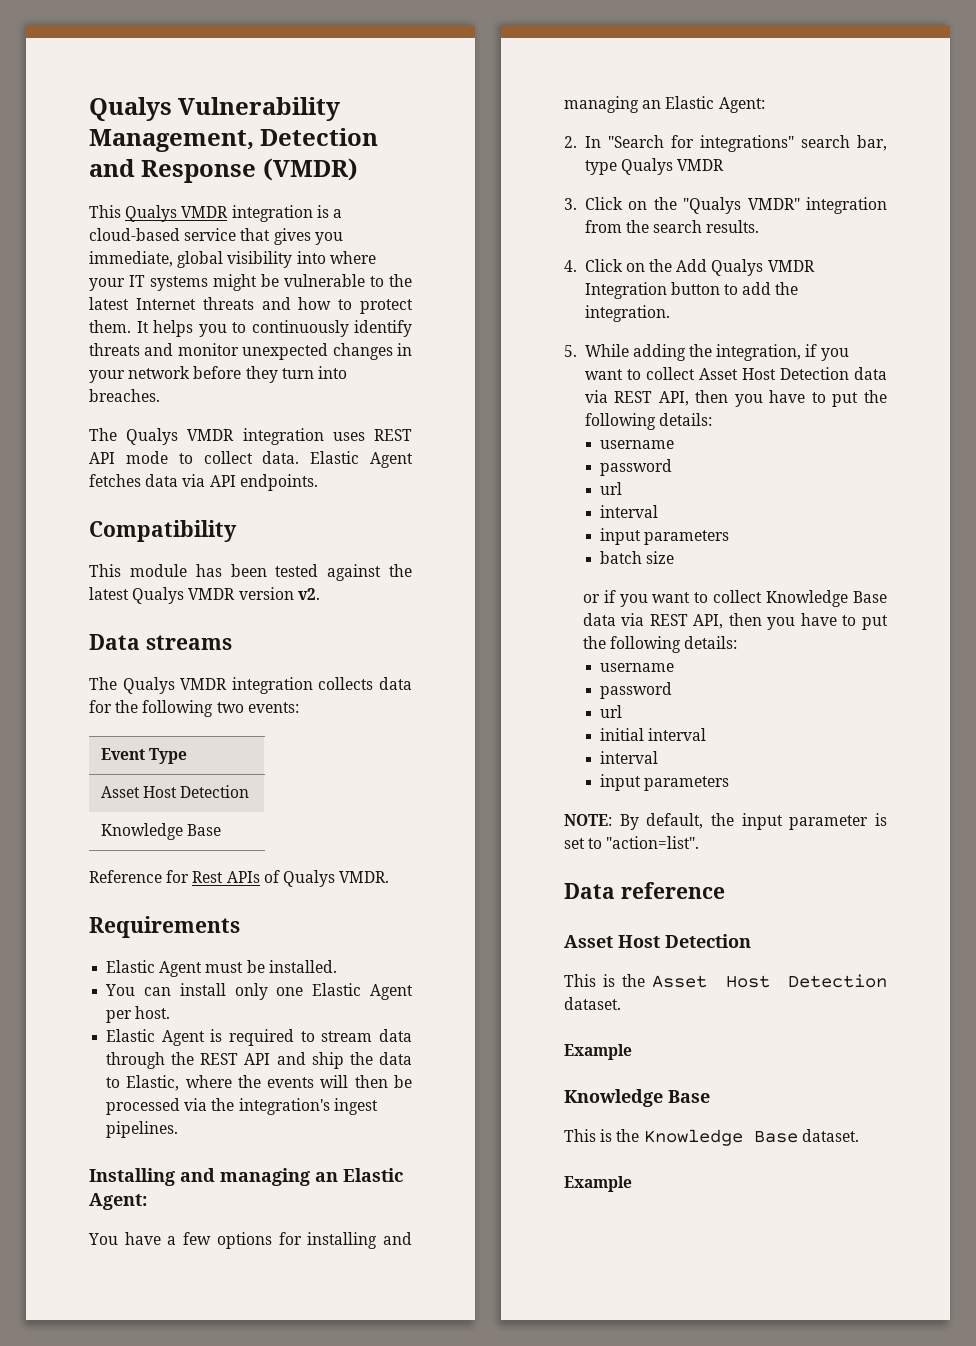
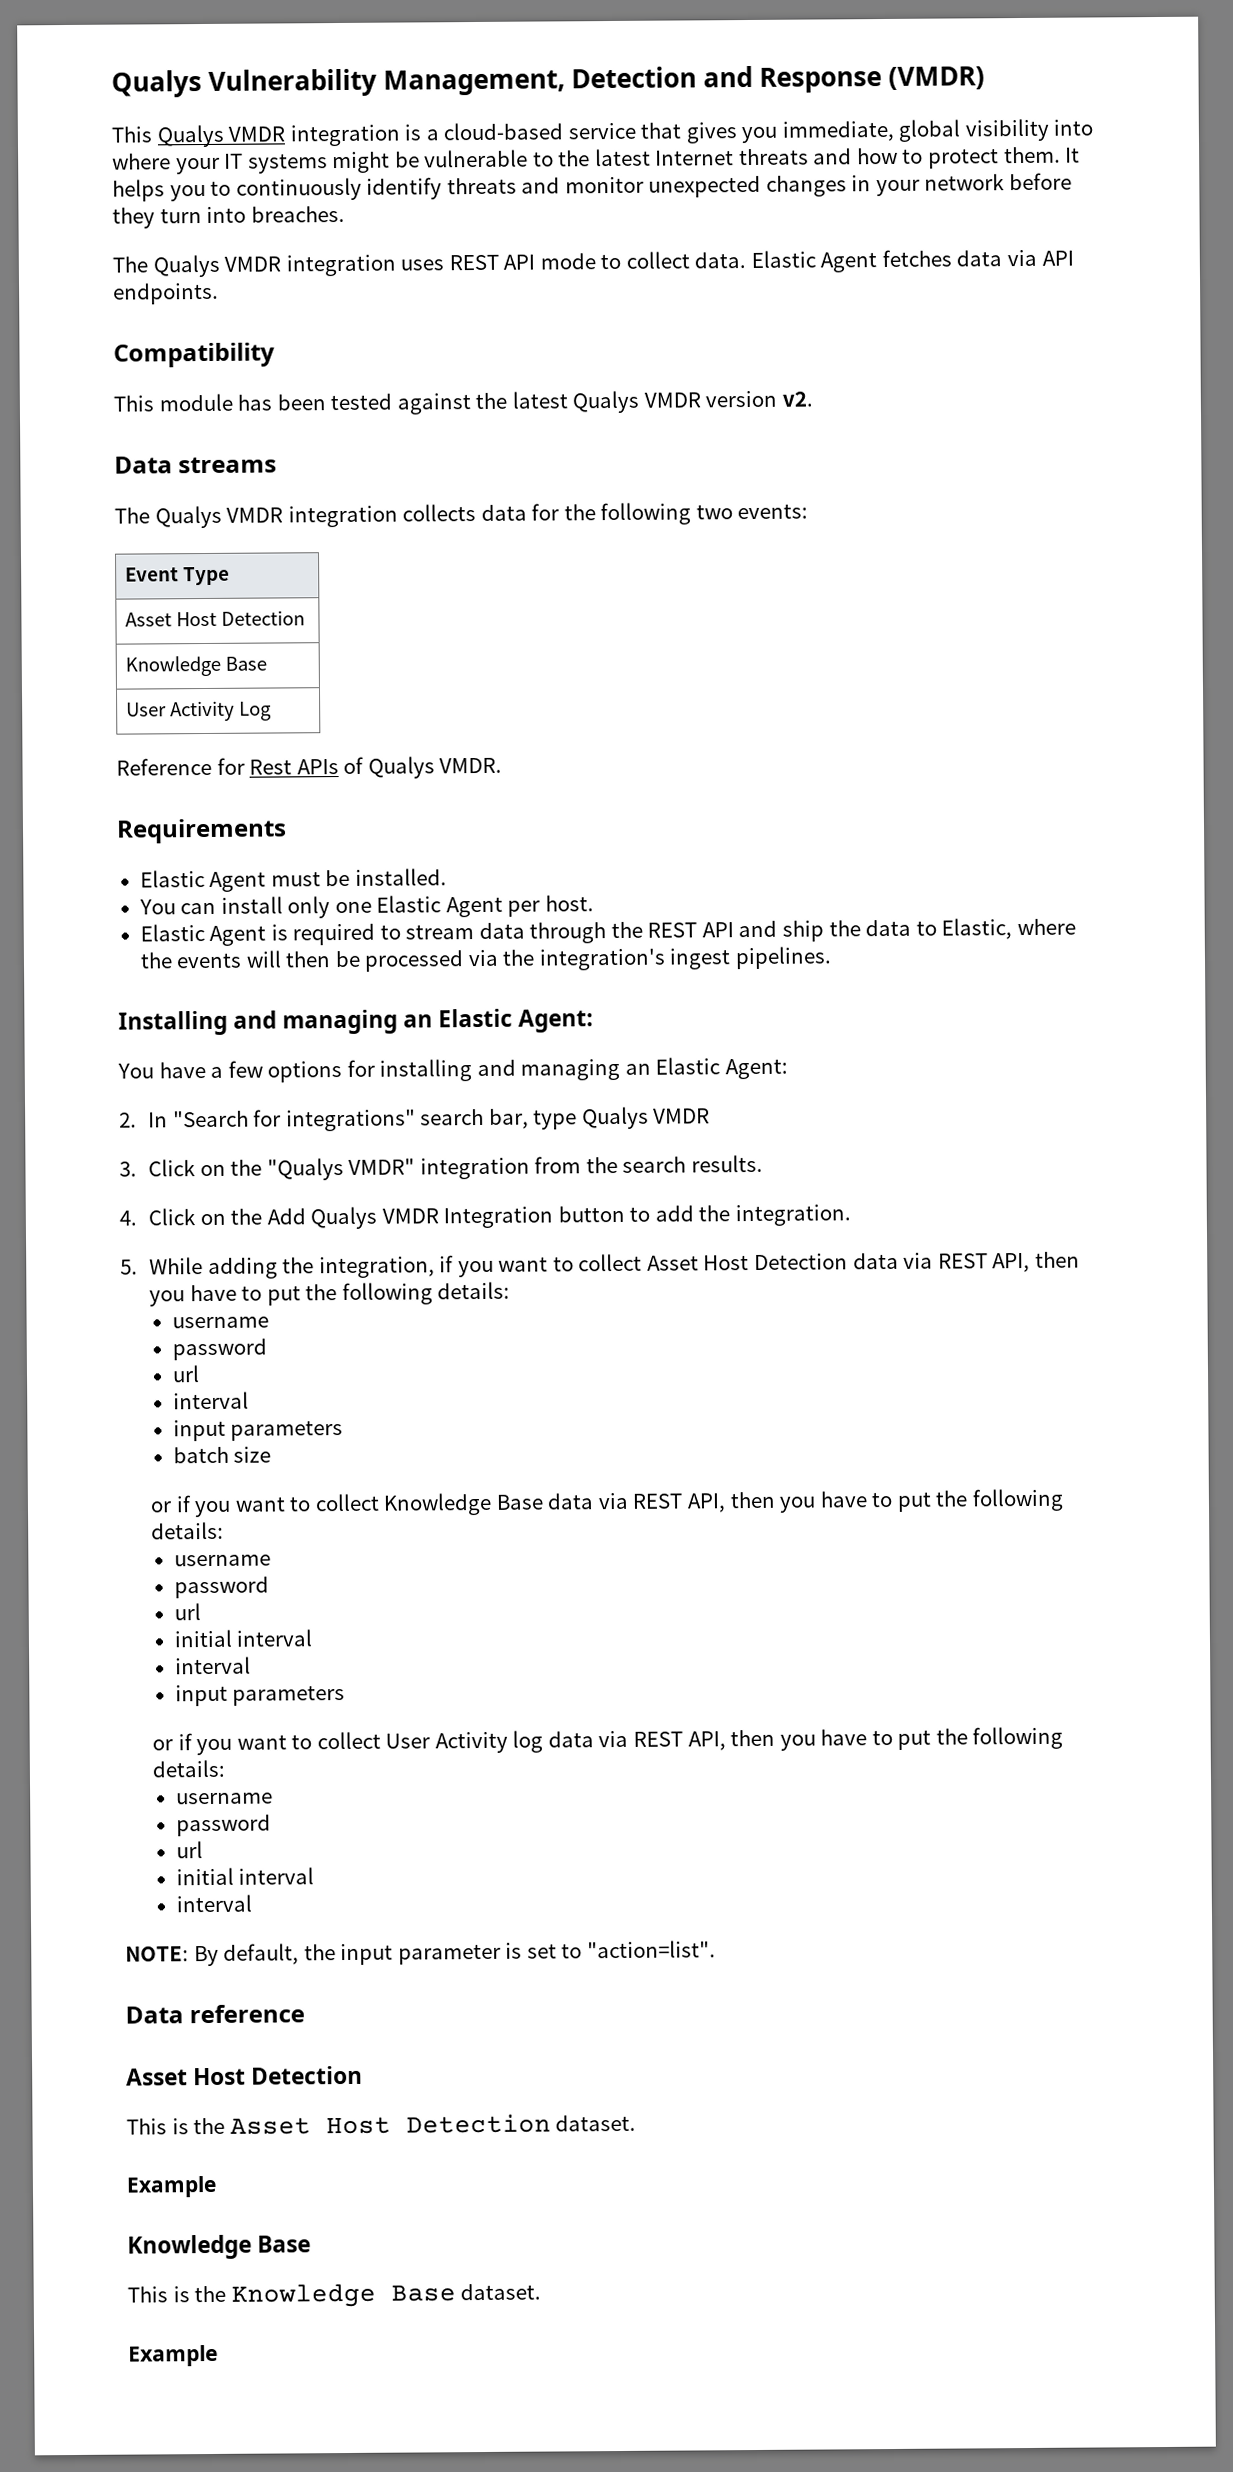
+ User Activity Log
+ or if you want to collect User Activity log data via REST API, then you have to put the following details:
+ username
+ password
+ url
+ initial interval
+ interval

